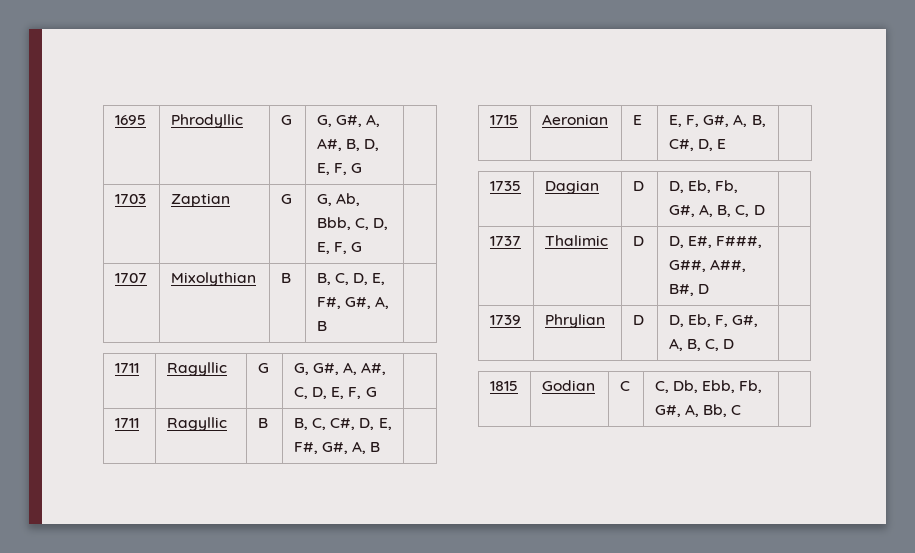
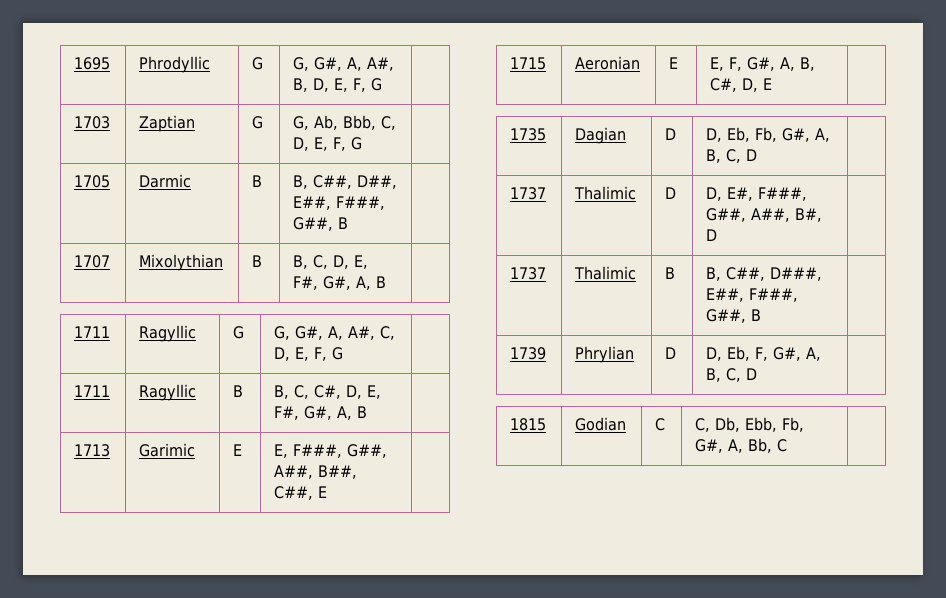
+ 1705 | Darmic | B | B, C##, D##, E##, F###, G##, B |
+ 1713 | Garimic | E | E, F###, G##, A##, B##, C##, E |
+ 1737 | Thalimic | B | B, C##, D###, E##, F###, G##, B |

